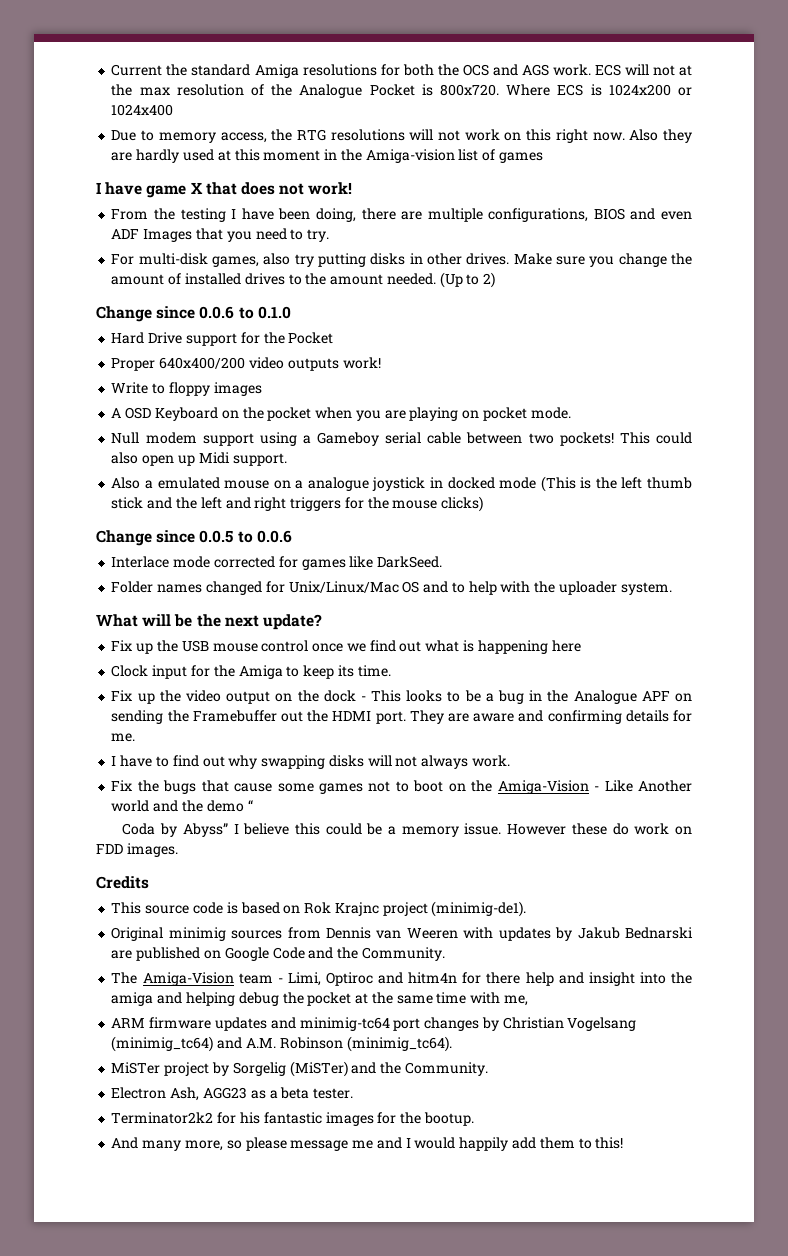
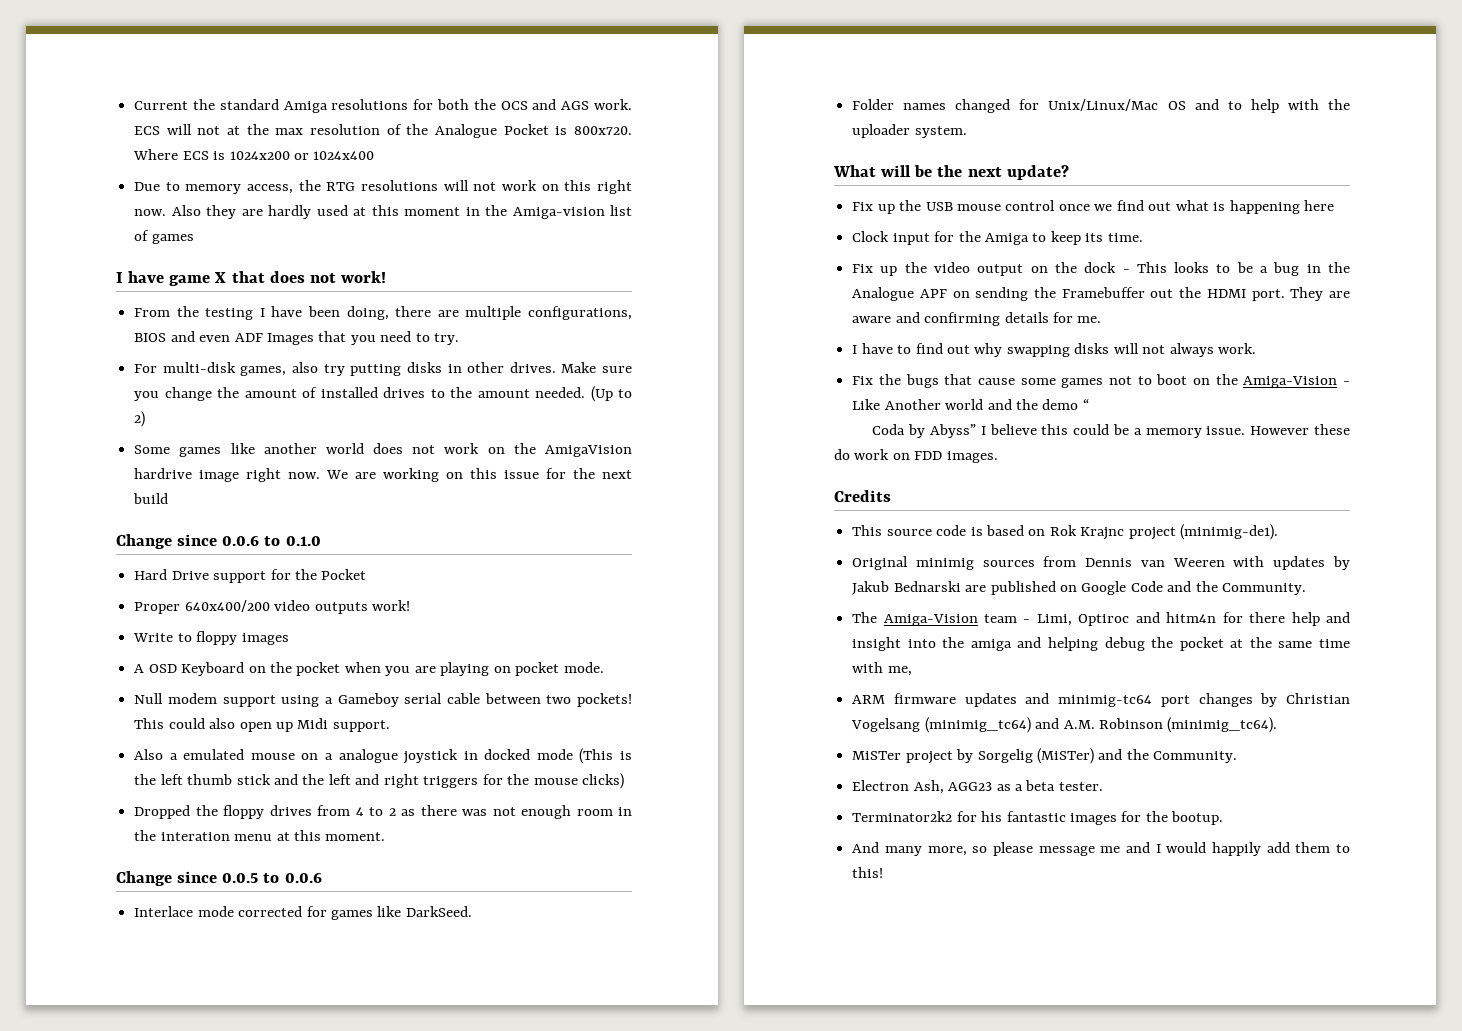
+ Some games like another world does not work on the AmigaVision hardrive image right now. We are working on this issue for the next build
+ Dropped the floppy drives from 4 to 2 as there was not enough room in the interation menu at this moment.

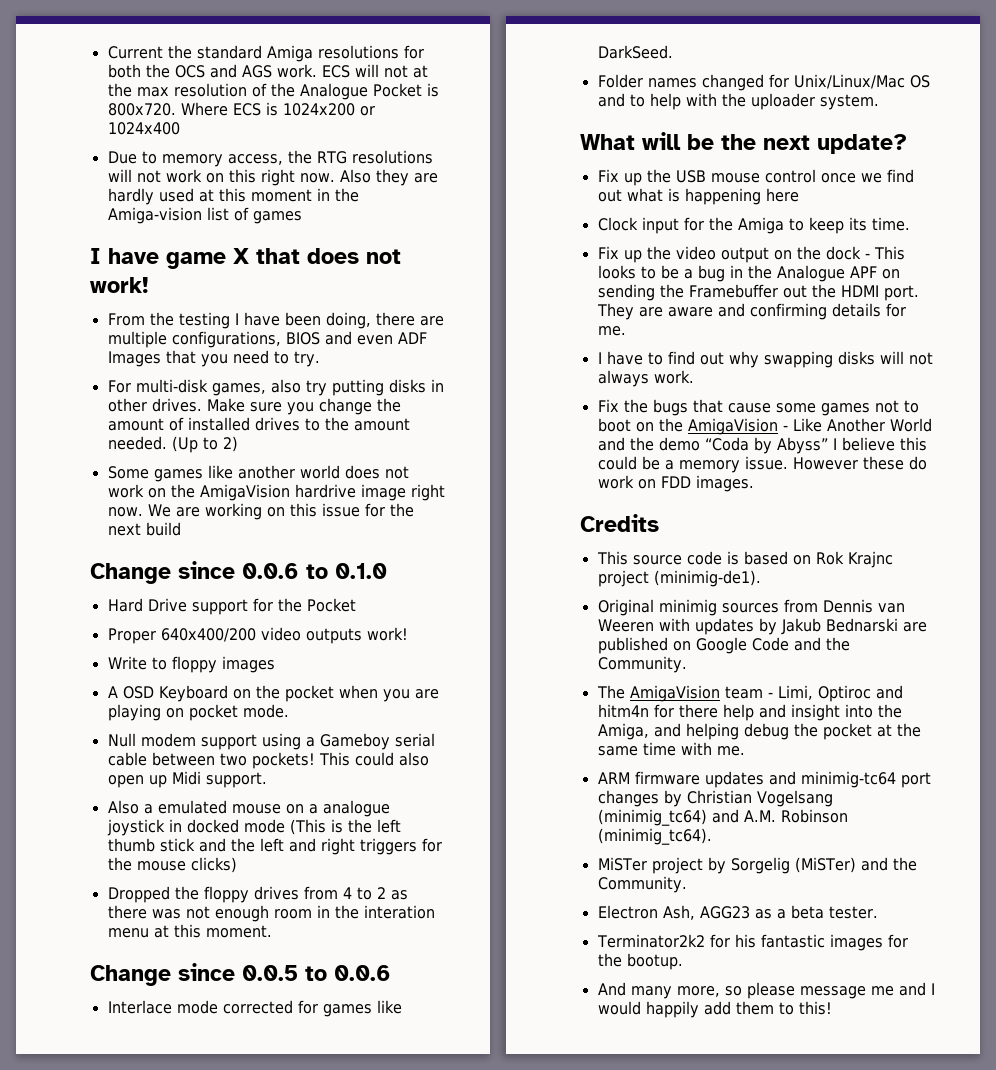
- Fix the bugs that cause some games not to boot on the Amiga-Vision - Like Another world and the demo “
- Coda by Abyss” I believe this could be a memory issue.
+ Fix the bugs that cause some games not to boot on the AmigaVision - Like Another World and the demo “Coda by Abyss” I believe this could be a memory issue.
- The Amiga-Vision team - Limi, Optiroc and hitm4n for there help and insight into the amiga and helping debug the pocket at the same time with me,
+ The AmigaVision team - Limi, Optiroc and hitm4n for there help and insight into the Amiga, and helping debug the pocket at the same time with me.

